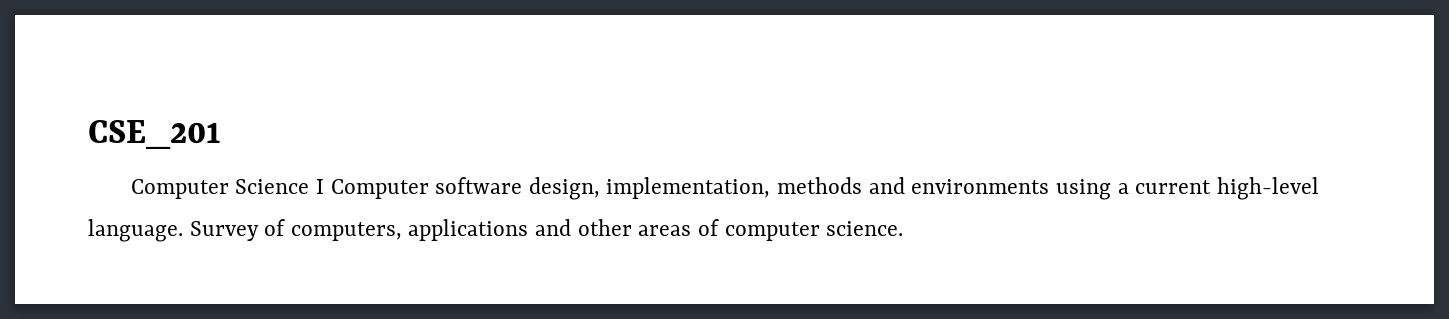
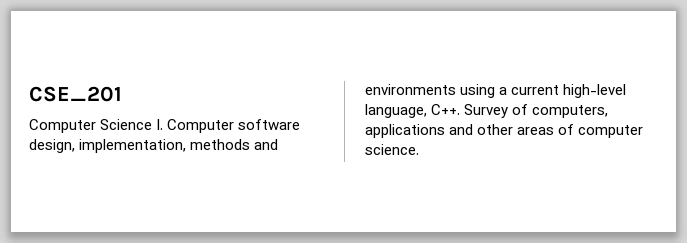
- Computer Science I Computer software design, implementation, methods and environments using a current high-level language. Survey of computers, applications and other areas of computer science.
+ Computer Science I. Computer software design, implementation, methods and environments using a current high-level language, C++. Survey of computers, applications and other areas of computer science.

